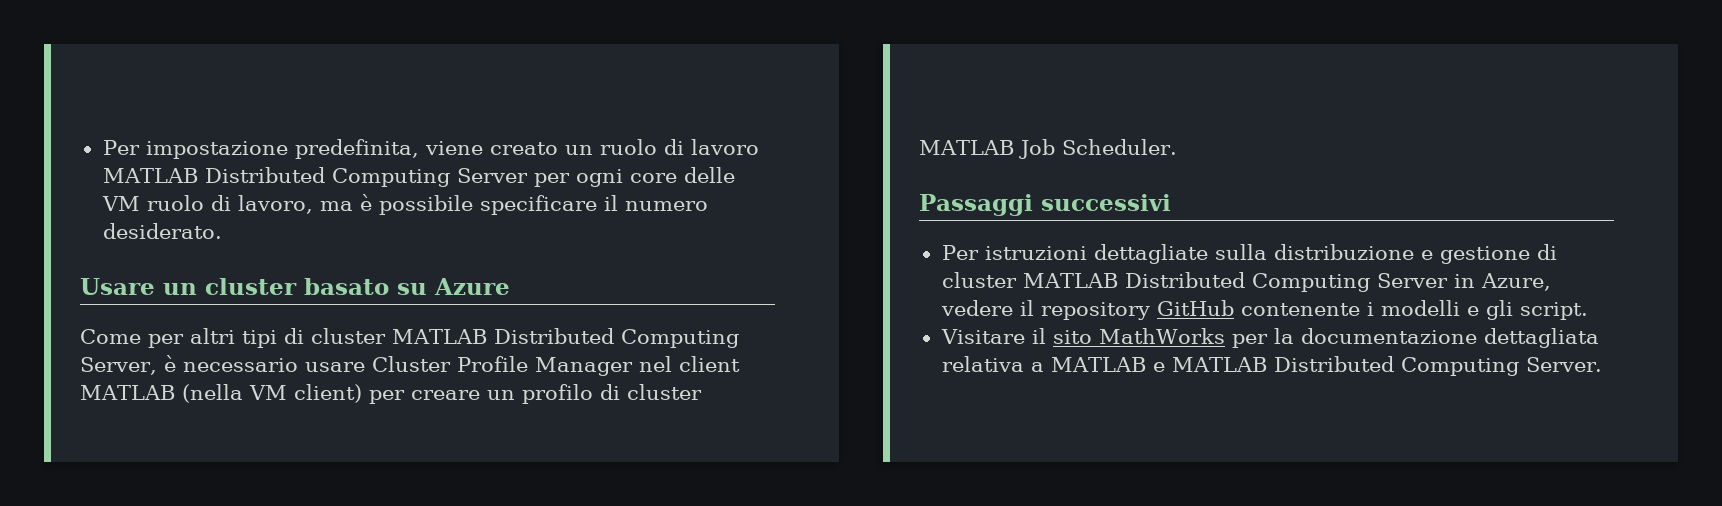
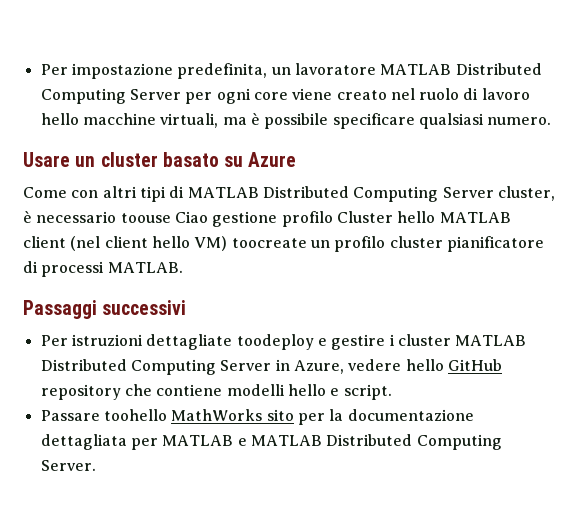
- Per impostazione predefinita, viene creato un ruolo di lavoro MATLAB Distributed Computing Server per ogni core delle VM ruolo di lavoro, ma è possibile specificare il numero desiderato.
+ Per impostazione predefinita, un lavoratore MATLAB Distributed Computing Server per ogni core viene creato nel ruolo di lavoro hello macchine virtuali, ma è possibile specificare qualsiasi numero.
- Come per altri tipi di cluster MATLAB Distributed Computing Server, è necessario usare Cluster Profile Manager nel client MATLAB (nella VM client) per creare un profilo di cluster MATLAB Job Scheduler.
+ Come con altri tipi di MATLAB Distributed Computing Server cluster, è necessario toouse Ciao gestione profilo Cluster hello MATLAB client (nel client hello VM) toocreate un profilo cluster pianificatore di processi MATLAB.
- Per istruzioni dettagliate sulla distribuzione e gestione di cluster MATLAB Distributed Computing Server in Azure, vedere il repository GitHub contenente i modelli e gli script.
- Visitare il sito MathWorks per la documentazione dettagliata relativa a MATLAB e MATLAB Distributed Computing Server.
+ Per istruzioni dettagliate toodeploy e gestire i cluster MATLAB Distributed Computing Server in Azure, vedere hello GitHub repository che contiene modelli hello e script.
+ Passare toohello MathWorks sito per la documentazione dettagliata per MATLAB e MATLAB Distributed Computing Server.

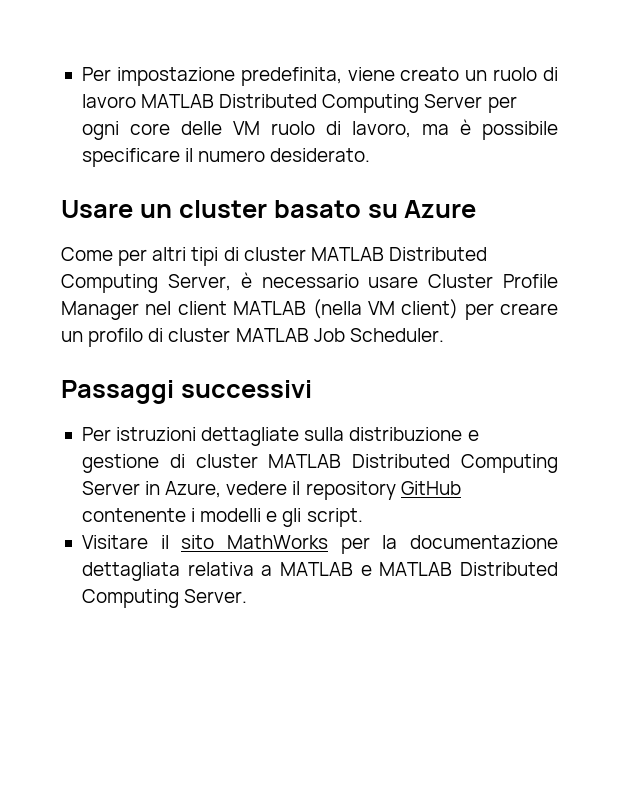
- Per impostazione predefinita, un lavoratore MATLAB Distributed Computing Server per ogni core viene creato nel ruolo di lavoro hello macchine virtuali, ma è possibile specificare qualsiasi numero.
+ Per impostazione predefinita, viene creato un ruolo di lavoro MATLAB Distributed Computing Server per ogni core delle VM ruolo di lavoro, ma è possibile specificare il numero desiderato.
- Come con altri tipi di MATLAB Distributed Computing Server cluster, è necessario toouse Ciao gestione profilo Cluster hello MATLAB client (nel client hello VM) toocreate un profilo cluster pianificatore di processi MATLAB.
+ Come per altri tipi di cluster MATLAB Distributed Computing Server, è necessario usare Cluster Profile Manager nel client MATLAB (nella VM client) per creare un profilo di cluster MATLAB Job Scheduler.
- Per istruzioni dettagliate toodeploy e gestire i cluster MATLAB Distributed Computing Server in Azure, vedere hello GitHub repository che contiene modelli hello e script.
- Passare toohello MathWorks sito per la documentazione dettagliata per MATLAB e MATLAB Distributed Computing Server.
+ Per istruzioni dettagliate sulla distribuzione e gestione di cluster MATLAB Distributed Computing Server in Azure, vedere il repository GitHub contenente i modelli e gli script.
+ Visitare il sito MathWorks per la documentazione dettagliata relativa a MATLAB e MATLAB Distributed Computing Server.

